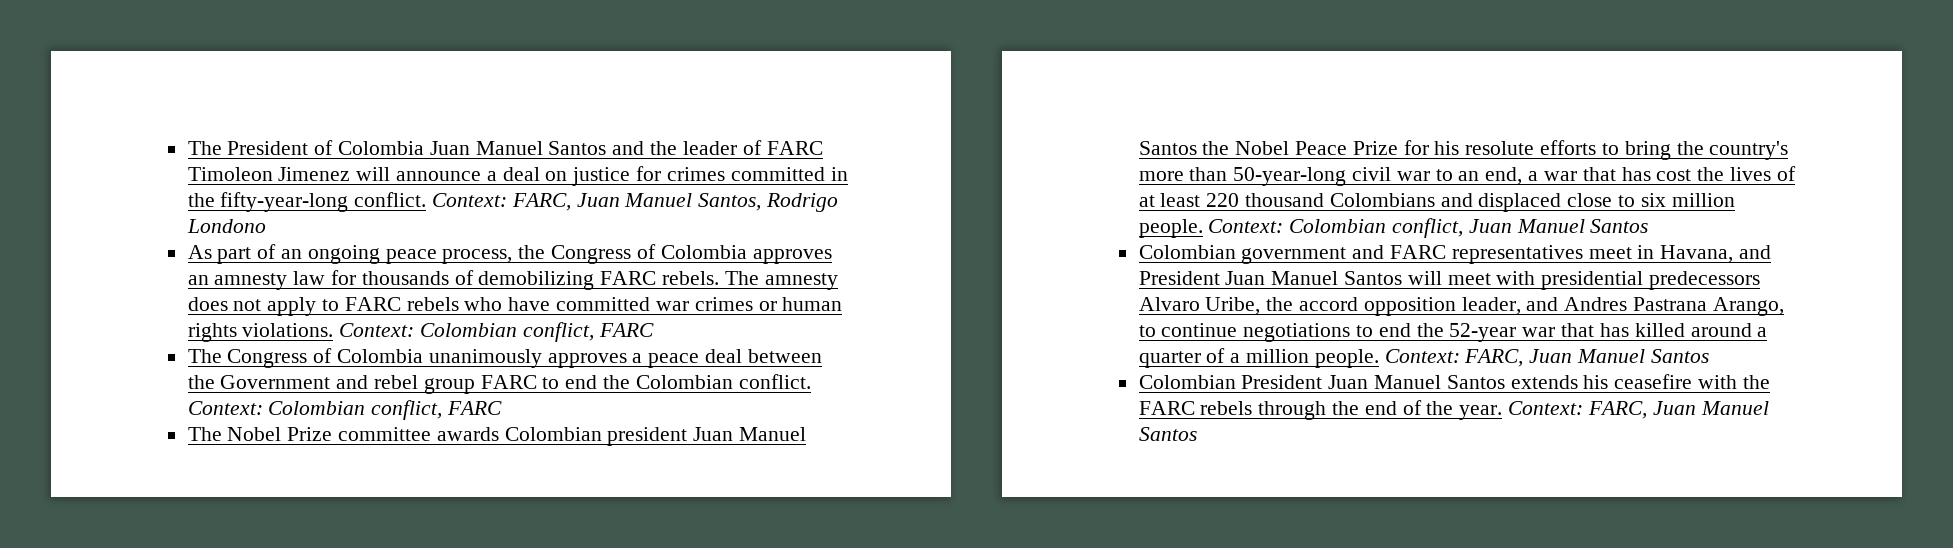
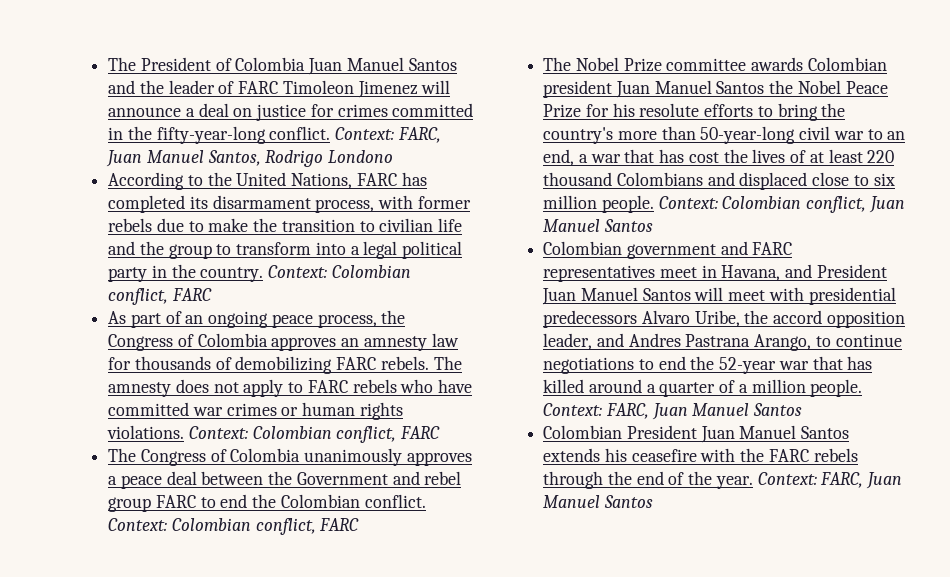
+ According to the United Nations, FARC has completed its disarmament process, with former rebels due to make the transition to civilian life and the group to transform into a legal political party in the country. Context: Colombian conflict, FARC

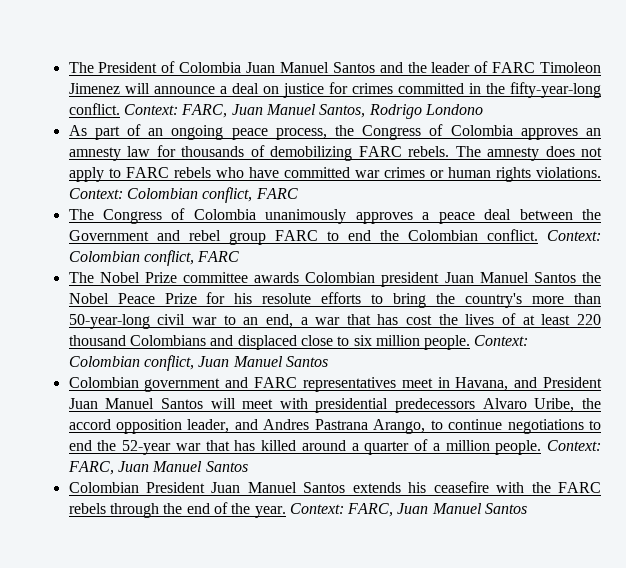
- According to the United Nations, FARC has completed its disarmament process, with former rebels due to make the transition to civilian life and the group to transform into a legal political party in the country. Context: Colombian conflict, FARC

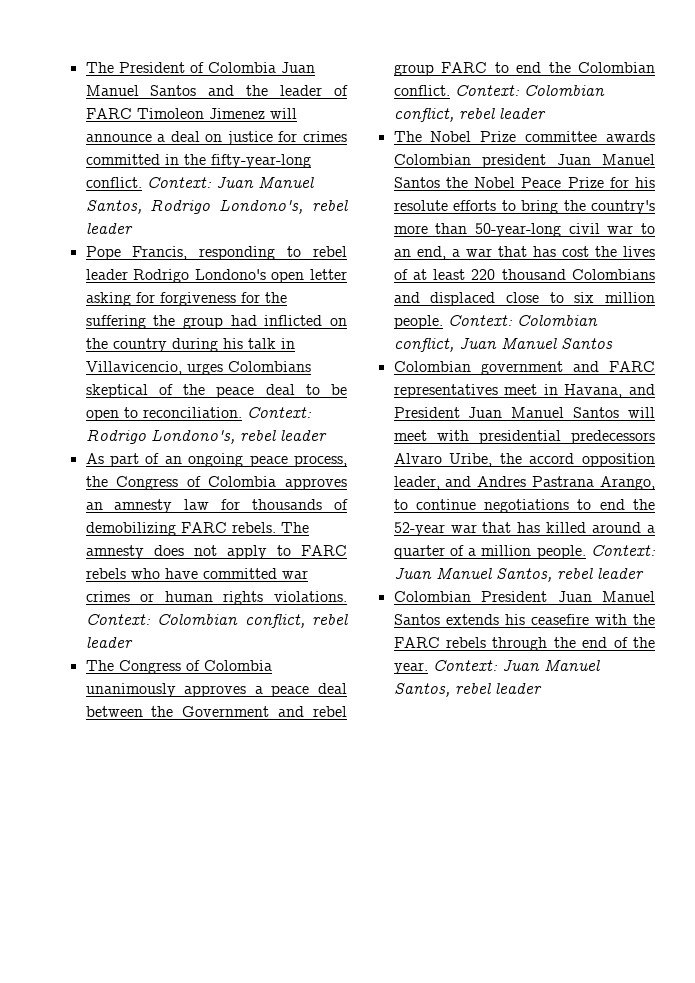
- Context: FARC, Juan Manuel Santos, Rodrigo Londono
+ Context: Juan Manuel Santos, Rodrigo Londono's, rebel leader
+ Pope Francis, responding to rebel leader Rodrigo Londono's open letter asking for forgiveness for the suffering the group had inflicted on the country during his talk in Villavicencio, urges Colombians skeptical of the peace deal to be open to reconciliation. Context: Rodrigo Londono's, rebel leader
- The amnesty does not apply to FARC rebels who have committed war crimes or human rights violations. Context: Colombian conflict, FARC
+ The amnesty does not apply to FARC rebels who have committed war crimes or human rights violations. Context: Colombian conflict, rebel leader
- The Congress of Colombia unanimously approves a peace deal between the Government and rebel group FARC to end the Colombian conflict. Context: Colombian conflict, FARC
+ The Congress of Colombia unanimously approves a peace deal between the Government and rebel group FARC to end the Colombian conflict. Context: Colombian conflict, rebel leader
- Colombian government and FARC representatives meet in Havana, and President Juan Manuel Santos will meet with presidential predecessors Alvaro Uribe, the accord opposition leader, and Andres Pastrana Arango, to continue negotiations to end the 52-year war that has killed around a quarter of a million people. Context: FARC, Juan Manuel Santos
+ Colombian government and FARC representatives meet in Havana, and President Juan Manuel Santos will meet with presidential predecessors Alvaro Uribe, the accord opposition leader, and Andres Pastrana Arango, to continue negotiations to end the 52-year war that has killed around a quarter of a million people. Context: Juan Manuel Santos, rebel leader
- Colombian President Juan Manuel Santos extends his ceasefire with the FARC rebels through the end of the year. Context: FARC, Juan Manuel Santos
+ Colombian President Juan Manuel Santos extends his ceasefire with the FARC rebels through the end of the year. Context: Juan Manuel Santos, rebel leader

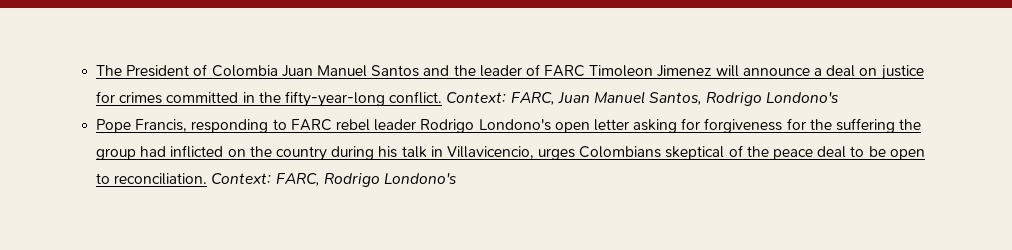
- Context: Juan Manuel Santos, Rodrigo Londono's, rebel leader
+ Context: FARC, Juan Manuel Santos, Rodrigo Londono's
- Pope Francis, responding to rebel leader Rodrigo Londono's open letter asking for forgiveness for the suffering the group had inflicted on the country during his talk in Villavicencio, urges Colombians skeptical of the peace deal to be open to reconciliation.
+ Pope Francis, responding to FARC rebel leader Rodrigo Londono's open letter asking for forgiveness for the suffering the group had inflicted on the country during his talk in Villavicencio, urges Colombians skeptical of the peace deal to be open to reconciliation.
- Context: Rodrigo Londono's, rebel leader
- As part of an ongoing peace process, the Congress of Colombia approves an amnesty law for thousands of demobilizing FARC rebels. The amnesty does not apply to FARC rebels who have committed war crimes or human rights violations. Context: Colombian conflict, rebel leader
- The Congress of Colombia unanimously approves a peace deal between the Government and rebel group FARC to end the Colombian conflict. Context: Colombian conflict, rebel leader
- The Nobel Prize committee awards Colombian president Juan Manuel Santos the Nobel Peace Prize for his resolute efforts to bring the country's more than 50-year-long civil war to an end, a war that has cost the lives of at least 220 thousand Colombians and displaced close to six million people. Context: Colombian conflict, Juan Manuel Santos
- Colombian government and FARC representatives meet in Havana, and President Juan Manuel Santos will meet with presidential predecessors Alvaro Uribe, the accord opposition leader, and Andres Pastrana Arango, to continue negotiations to end the 52-year war that has killed around a quarter of a million people. Context: Juan Manuel Santos, rebel leader
- Colombian President Juan Manuel Santos extends his ceasefire with the FARC rebels through the end of the year. Context: Juan Manuel Santos, rebel leader
+ Context: FARC, Rodrigo Londono's

